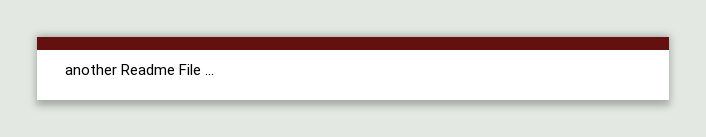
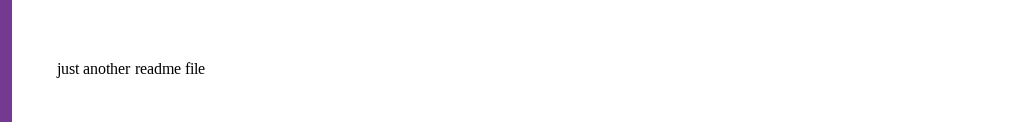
- another Readme File ...
+ just another readme file

